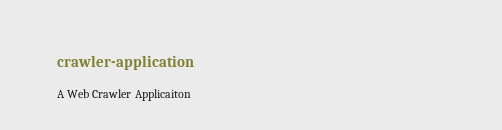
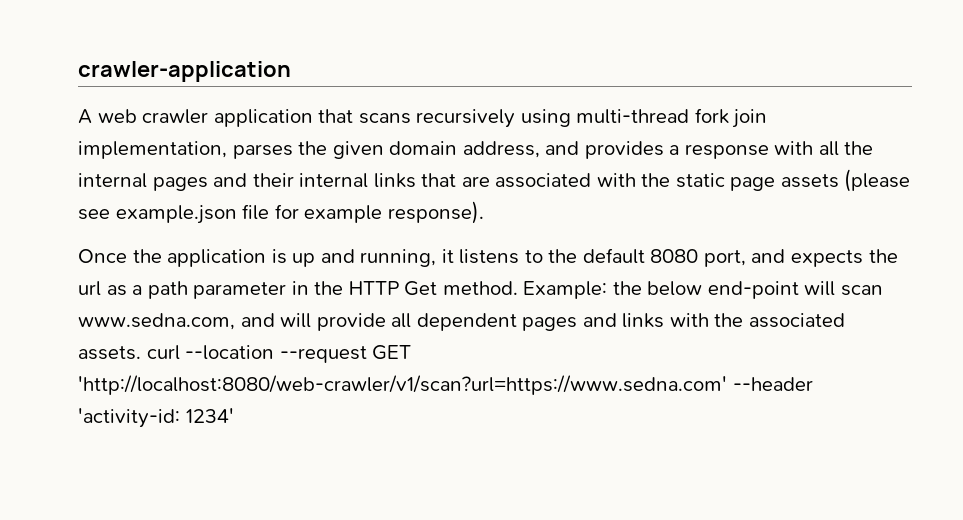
- A Web Crawler Applicaiton
+ A web crawler application that scans recursively using multi-thread fork join implementation, parses the given domain address, and provides a response with all the internal pages and their internal links that are associated with the static page assets (please see example.json file for example response).
+ Once the application is up and running, it listens to the default 8080 port, and expects the url as a path parameter in the HTTP Get method. Example: the below end-point will scan www.sedna.com, and will provide all dependent pages and links with the associated assets. curl --location --request GET 'http://localhost:8080/web-crawler/v1/scan?url=https://www.sedna.com' --header 'activity-id: 1234'

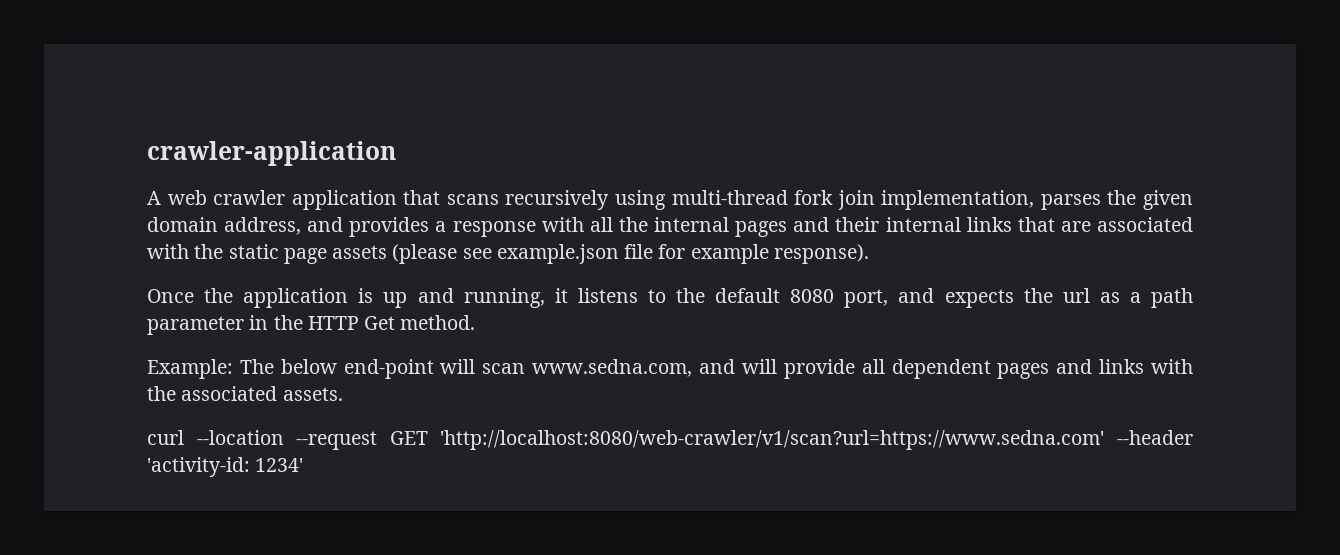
- Once the application is up and running, it listens to the default 8080 port, and expects the url as a path parameter in the HTTP Get method. Example: the below end-point will scan www.sedna.com, and will provide all dependent pages and links with the associated assets. curl --location --request GET 'http://localhost:8080/web-crawler/v1/scan?url=https://www.sedna.com' --header 'activity-id: 1234'
+ Once the application is up and running, it listens to the default 8080 port, and expects the url as a path parameter in the HTTP Get method.
+ Example: The below end-point will scan www.sedna.com, and will provide all dependent pages and links with the associated assets.
+ curl --location --request GET 'http://localhost:8080/web-crawler/v1/scan?url=https://www.sedna.com' --header 'activity-id: 1234'

